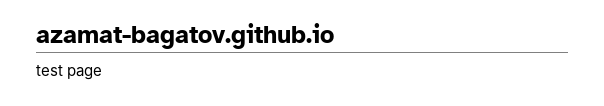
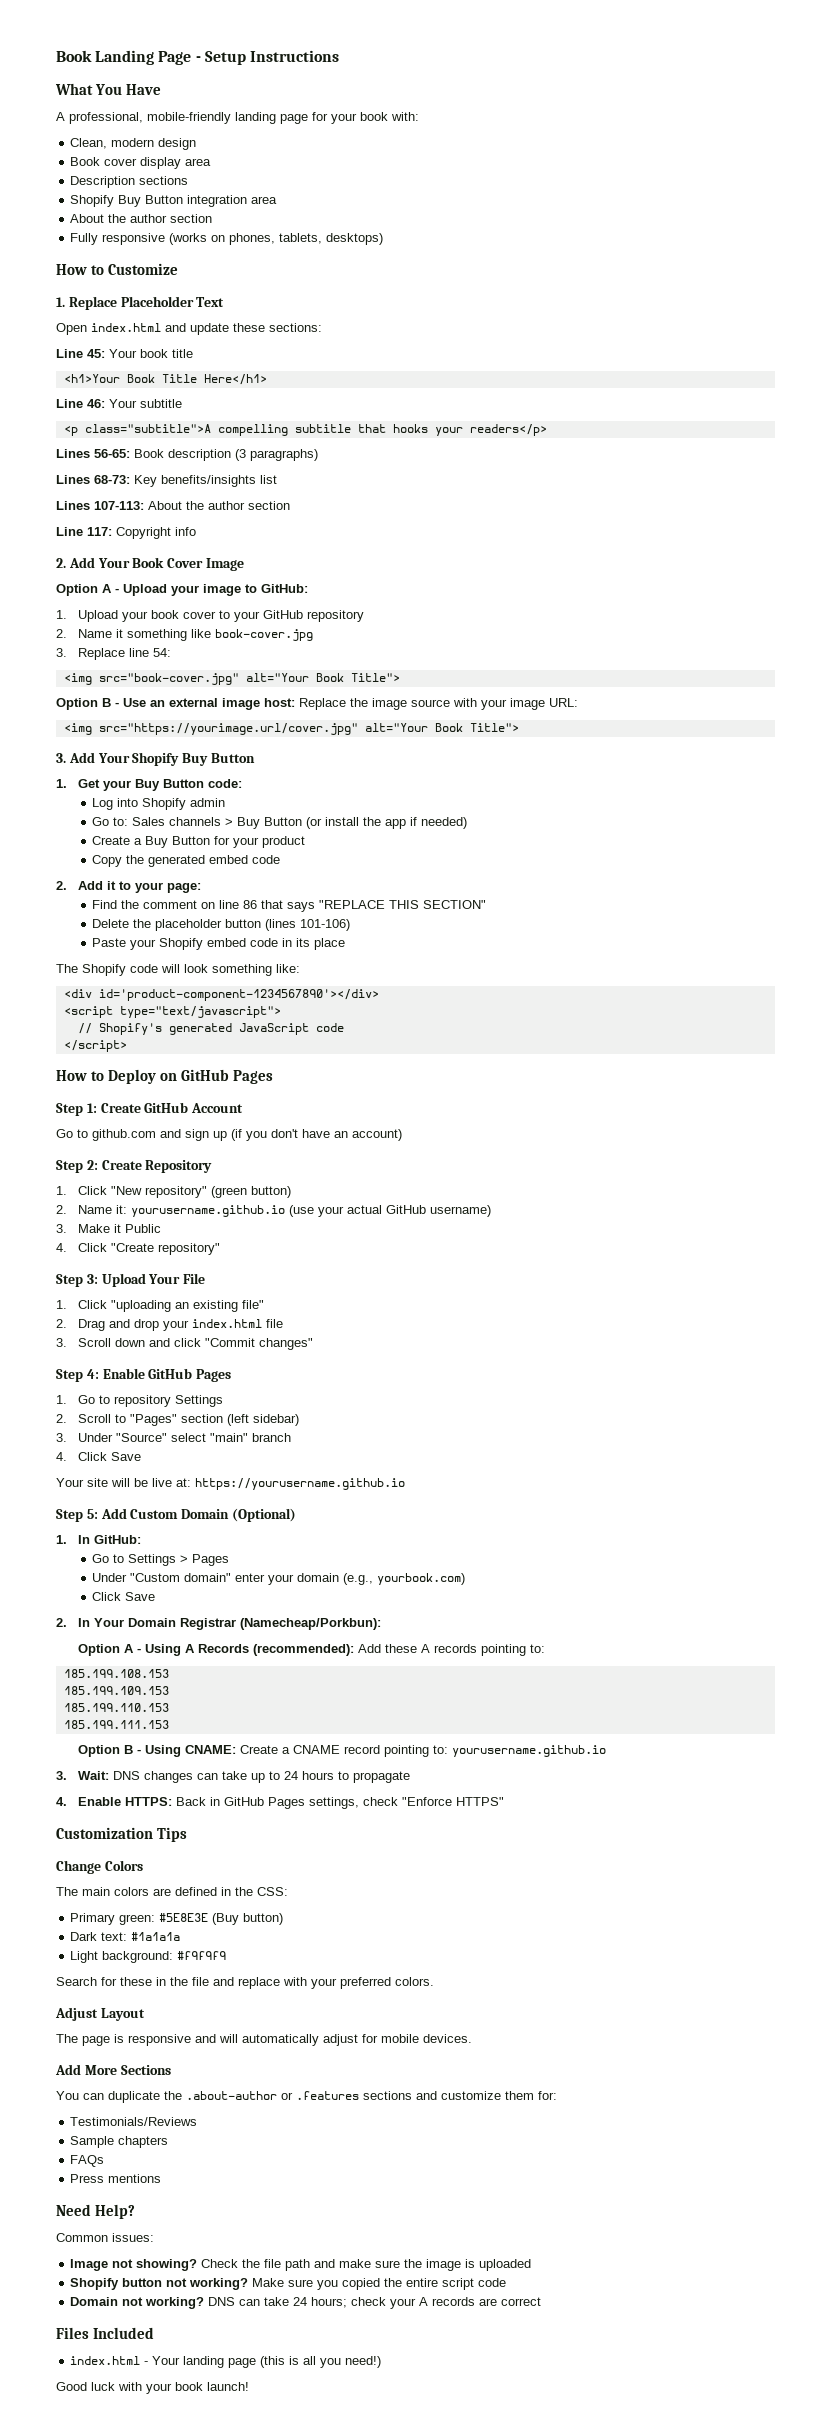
- azamat-bagatov.github.io
- test page
+ Book Landing Page - Setup Instructions
+ What You Have
+ A professional, mobile-friendly landing page for your book with:
+ Clean, modern design
+ Book cover display area
+ Description sections
+ Shopify Buy Button integration area
+ About the author section
+ Fully responsive (works on phones, tablets, desktops)
+ How to Customize
+ 1. Replace Placeholder Text
+ Open index.html and update these sections:
+ Line 45: Your book title
+ <h1>Your Book Title Here</h1>
+ Line 46: Your subtitle
+ <p class="subtitle">A compelling subtitle that hooks your readers</p>
+ Lines 56-65: Book description (3 paragraphs)
+ Lines 68-73: Key benefits/insights list
+ Lines 107-113: About the author section
+ Line 117: Copyright info
+ 2. Add Your Book Cover Image
+ Option A - Upload your image to GitHub:
+ 1. Upload your book cover to your GitHub repository
+ 2. Name it something like book-cover.jpg
+ 3. Replace line 54:
+ <img src="book-cover.jpg" alt="Your Book Title">
+ Option B - Use an external image host: Replace the image source with your image URL:
+ <img src="https://yourimage.url/cover.jpg" alt="Your Book Title">
+ 3. Add Your Shopify Buy Button
+ 1. Get your Buy Button code:
+ Log into Shopify admin
+ Go to: Sales channels > Buy Button (or install the app if needed)
+ Create a Buy Button for your product
+ Copy the generated embed code
+ 2. Add it to your page:
+ Find the comment on line 86 that says "REPLACE THIS SECTION"
+ Delete the placeholder button (lines 101-106)
+ Paste your Shopify embed code in its place
+ The Shopify code will look something like:
+ <div id='product-component-1234567890'></div>
+ <script type="text/javascript">
+ // Shopify's generated JavaScript code
+ </script>
+ How to Deploy on GitHub Pages
+ Step 1: Create GitHub Account
+ Go to github.com and sign up (if you don't have an account)
+ Step 2: Create Repository
+ 1. Click "New repository" (green button)
+ 2. Name it: yourusername.github.io (use your actual GitHub username)
+ 3. Make it Public
+ 4. Click "Create repository"
+ Step 3: Upload Your File
+ 1. Click "uploading an existing file"
+ 2. Drag and drop your index.html file
+ 3. Scroll down and click "Commit changes"
+ Step 4: Enable GitHub Pages
+ 1. Go to repository Settings
+ 2. Scroll to "Pages" section (left sidebar)
+ 3. Under "Source" select "main" branch
+ 4. Click Save
+ Your site will be live at: https://yourusername.github.io
+ Step 5: Add Custom Domain (Optional)
+ 1. In GitHub:
+ Go to Settings > Pages
+ Under "Custom domain" enter your domain (e.g., yourbook.com)
+ Click Save
+ 2. In Your Domain Registrar (Namecheap/Porkbun):
+ Option A - Using A Records (recommended): Add these A records pointing to:
+ 185.199.108.153
+ 185.199.109.153
+ 185.199.110.153
+ 185.199.111.153
+ Option B - Using CNAME: Create a CNAME record pointing to: yourusername.github.io
+ 3. Wait: DNS changes can take up to 24 hours to propagate
+ 4. Enable HTTPS: Back in GitHub Pages settings, check "Enforce HTTPS"
+ Customization Tips
+ Change Colors
+ The main colors are defined in the CSS:
+ Primary green: #5E8E3E (Buy button)
+ Dark text: #1a1a1a
+ Light background: #f9f9f9
+ Search for these in the file and replace with your preferred colors.
+ Adjust Layout
+ The page is responsive and will automatically adjust for mobile devices.
+ Add More Sections
+ You can duplicate the .about-author or .features sections and customize them for:
+ Testimonials/Reviews
+ Sample chapters
+ FAQs
+ Press mentions
+ Need Help?
+ Common issues:
+ Image not showing? Check the file path and make sure the image is uploaded
+ Shopify button not working? Make sure you copied the entire script code
+ Domain not working? DNS can take 24 hours; check your A records are correct
+ Files Included
+ index.html - Your landing page (this is all you need!)
+ Good luck with your book launch!

